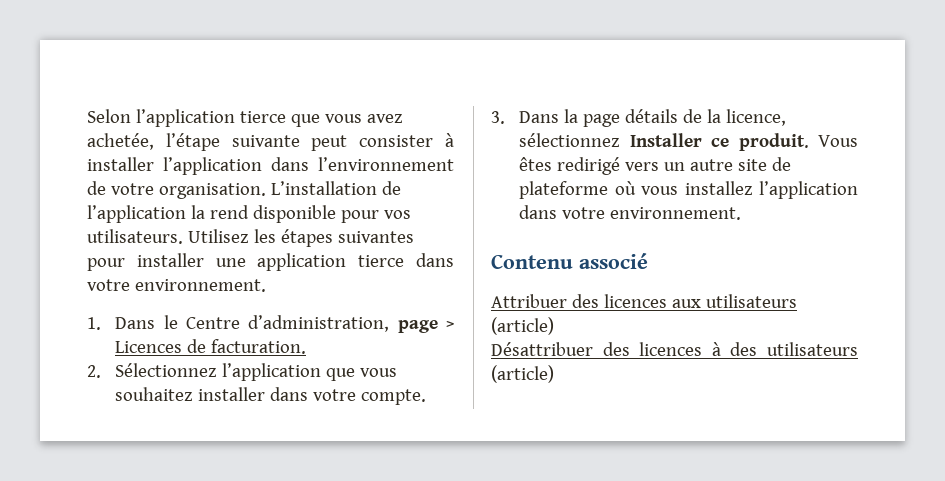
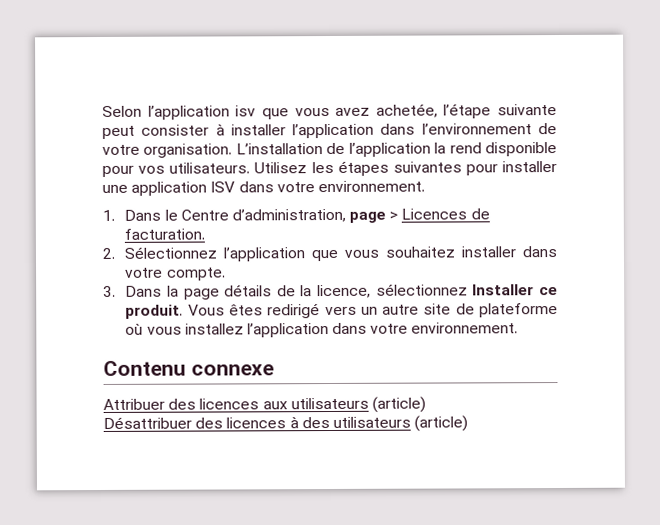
- Selon l’application tierce que vous avez achetée, l’étape suivante peut consister à installer l’application dans l’environnement de votre organisation.
+ Selon l’application isv que vous avez achetée, l’étape suivante peut consister à installer l’application dans l’environnement de votre organisation.
- Utilisez les étapes suivantes pour installer une application tierce dans votre environnement.
+ Utilisez les étapes suivantes pour installer une application ISV dans votre environnement.
- Contenu associé
+ Contenu connexe

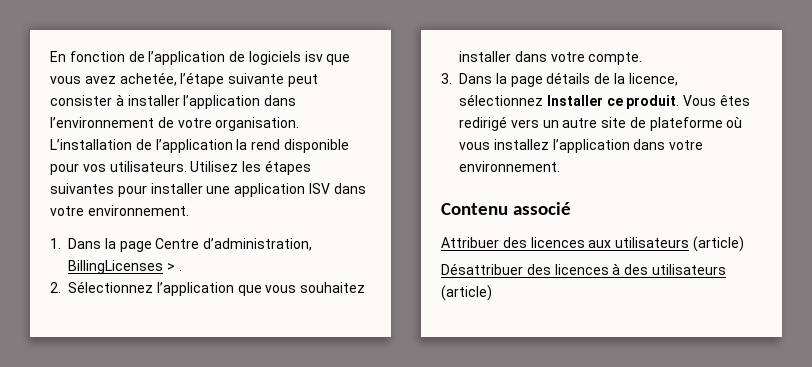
- Selon l’application isv que vous avez achetée, l’étape suivante peut consister à installer l’application dans l’environnement de votre organisation.
+ En fonction de l’application de logiciels isv que vous avez achetée, l’étape suivante peut consister à installer l’application dans l’environnement de votre organisation.
- 1. Dans le Centre d’administration, page > Licences de facturation.
+ 1. Dans la page Centre d’administration, BillingLicenses > .
- Contenu connexe
+ Contenu associé

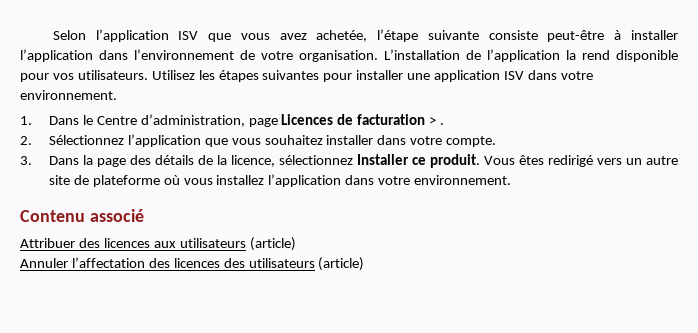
- En fonction de l’application de logiciels isv que vous avez achetée, l’étape suivante peut consister à installer l’application dans l’environnement de votre organisation.
+ Selon l’application ISV que vous avez achetée, l’étape suivante consiste peut-être à installer l’application dans l’environnement de votre organisation.
- 1. Dans la page Centre d’administration, BillingLicenses > .
+ 1. Dans le Centre d’administration, page Licences de facturation > .
- 3. Dans la page détails de la licence, sélectionnez Installer ce produit.
+ 3. Dans la page des détails de la licence, sélectionnez Installer ce produit.
- Désattribuer des licences à des utilisateurs (article)
+ Annuler l’affectation des licences des utilisateurs (article)

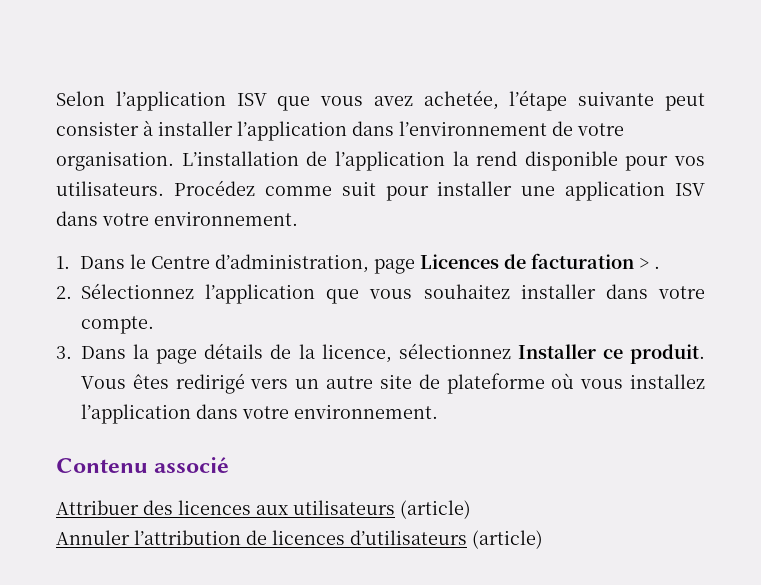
- Selon l’application ISV que vous avez achetée, l’étape suivante consiste peut-être à installer l’application dans l’environnement de votre organisation.
+ Selon l’application ISV que vous avez achetée, l’étape suivante peut consister à installer l’application dans l’environnement de votre organisation.
- Utilisez les étapes suivantes pour installer une application ISV dans votre environnement.
+ Procédez comme suit pour installer une application ISV dans votre environnement.
- 3. Dans la page des détails de la licence, sélectionnez Installer ce produit.
+ 3. Dans la page détails de la licence, sélectionnez Installer ce produit.
- Annuler l’affectation des licences des utilisateurs (article)
+ Annuler l’attribution de licences d’utilisateurs (article)

